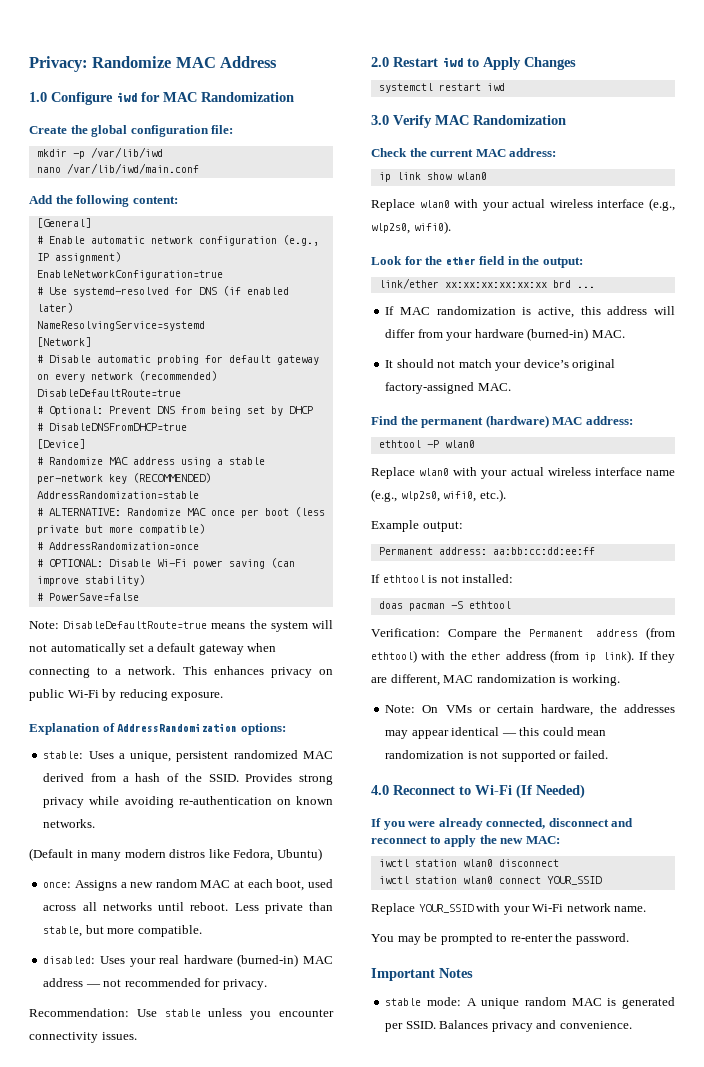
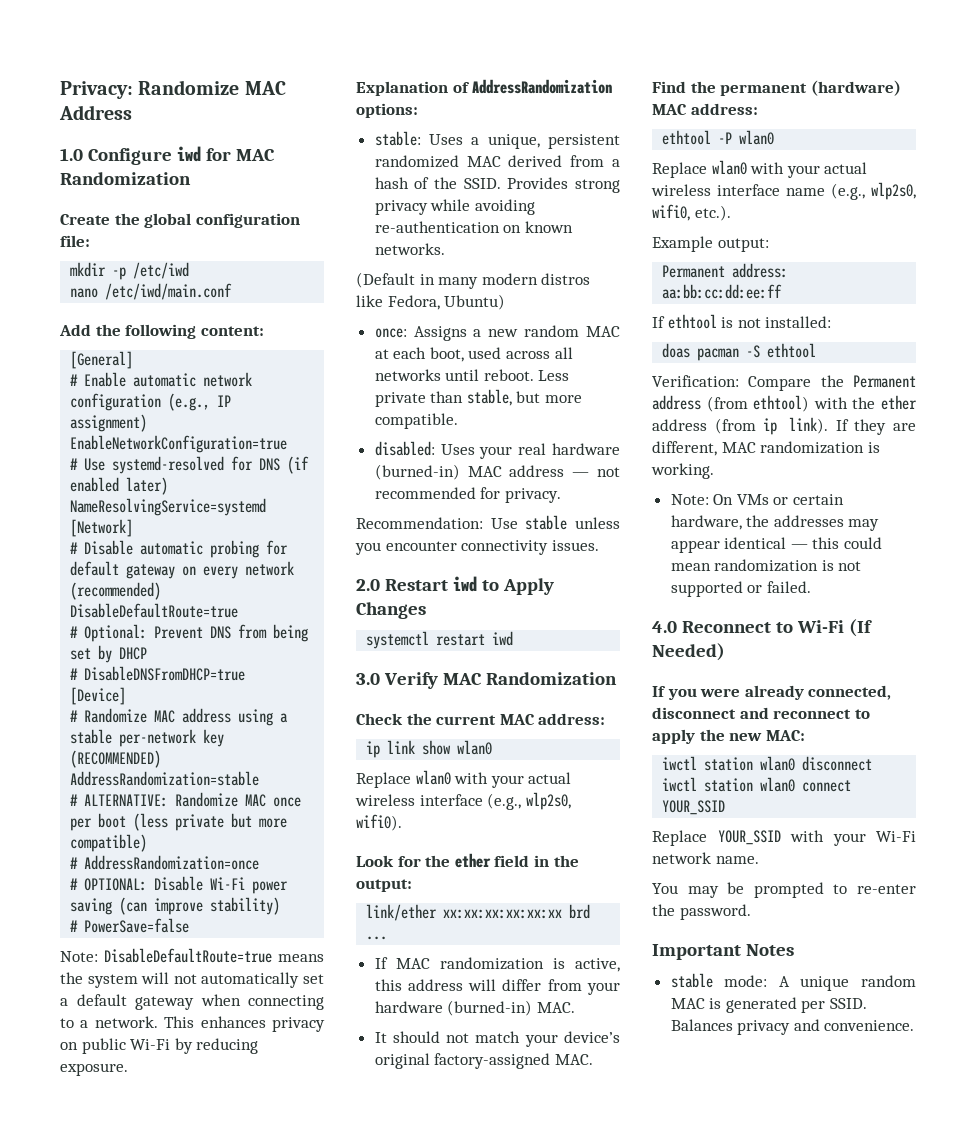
- mkdir -p /var/lib/iwd
+ mkdir -p /etc/iwd
- nano /var/lib/iwd/main.conf
+ nano /etc/iwd/main.conf

